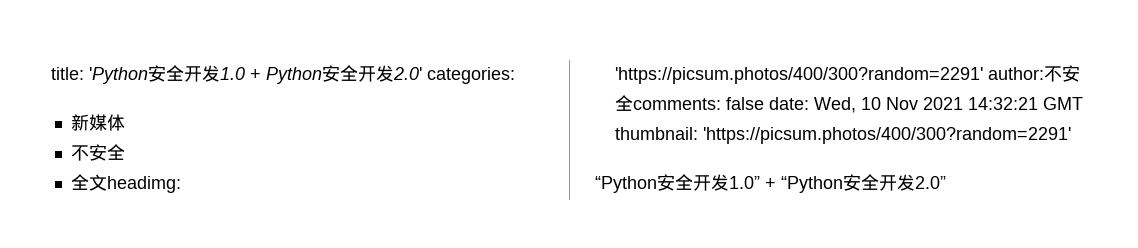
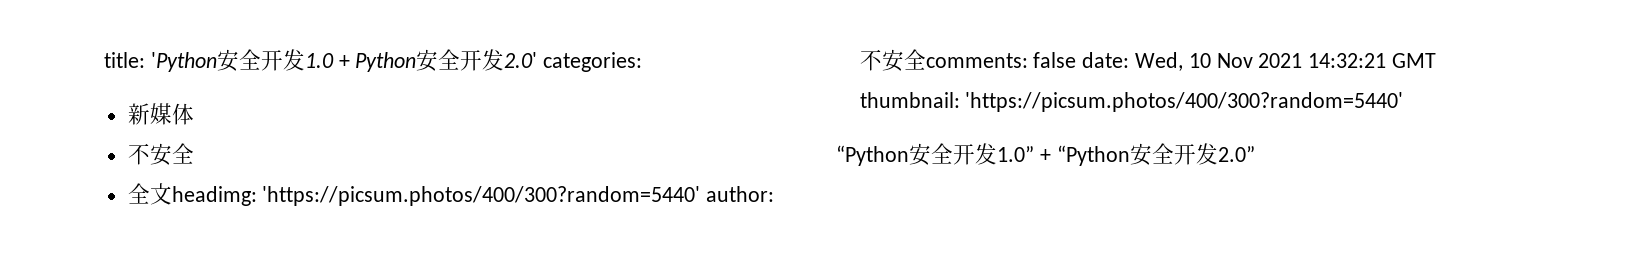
- 全文headimg: 'https://picsum.photos/400/300?random=2291' author:不安全comments: false date: Wed, 10 Nov 2021 14:32:21 GMT thumbnail: 'https://picsum.photos/400/300?random=2291'
+ 全文headimg: 'https://picsum.photos/400/300?random=5440' author:不安全comments: false date: Wed, 10 Nov 2021 14:32:21 GMT thumbnail: 'https://picsum.photos/400/300?random=5440'

